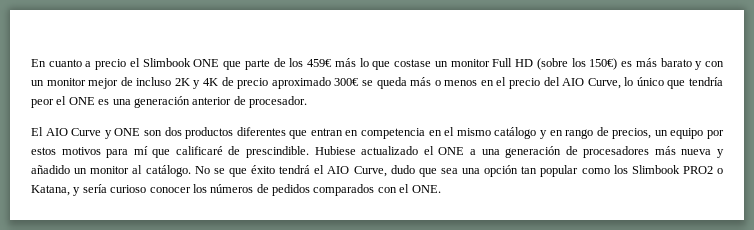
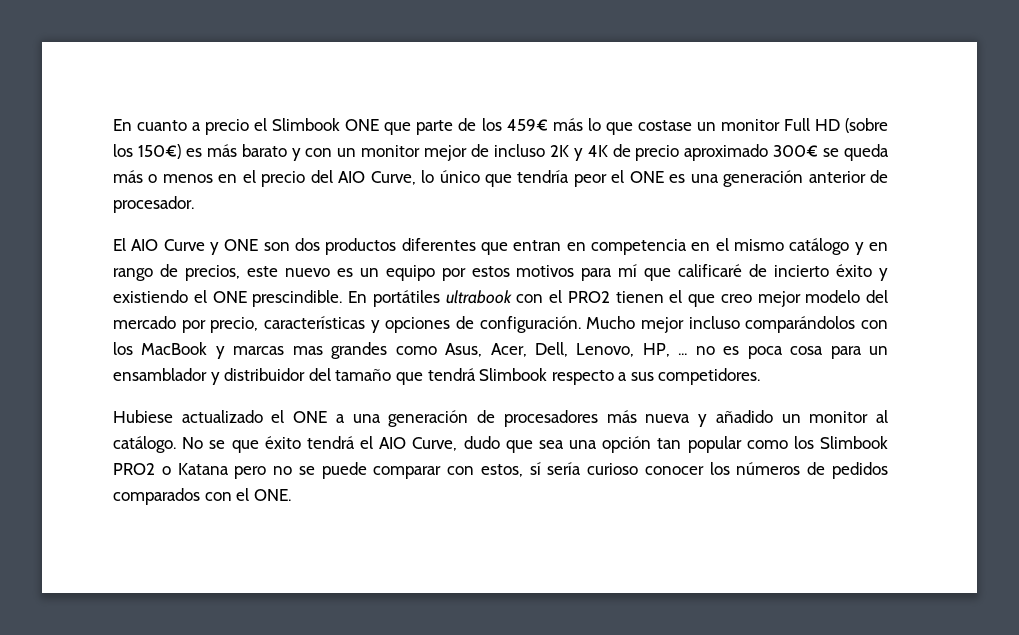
- El AIO Curve y ONE son dos productos diferentes que entran en competencia en el mismo catálogo y en rango de precios, un equipo por estos motivos para mí que calificaré de prescindible. Hubiese actualizado el ONE a una generación de procesadores más nueva y añadido un monitor al catálogo.
+ El AIO Curve y ONE son dos productos diferentes que entran en competencia en el mismo catálogo y en rango de precios, este nuevo es un equipo por estos motivos para mí que calificaré de incierto éxito y existiendo el ONE prescindible. En portátiles ultrabook con el PRO2 tienen el que creo mejor modelo del mercado por precio, características y opciones de configuración. Mucho mejor incluso comparándolos con los MacBook y marcas mas grandes como Asus, Acer, Dell, Lenovo, HP, ... no es poca cosa para un ensamblador y distribuidor del tamaño que tendrá Slimbook respecto a sus competidores.
+ Hubiese actualizado el ONE a una generación de procesadores más nueva y añadido un monitor al catálogo.
- No se que éxito tendrá el AIO Curve, dudo que sea una opción tan popular como los Slimbook PRO2 o Katana, y sería curioso conocer los números de pedidos comparados con el ONE.
+ No se que éxito tendrá el AIO Curve, dudo que sea una opción tan popular como los Slimbook PRO2 o Katana pero no se puede comparar con estos, sí sería curioso conocer los números de pedidos comparados con el ONE.

